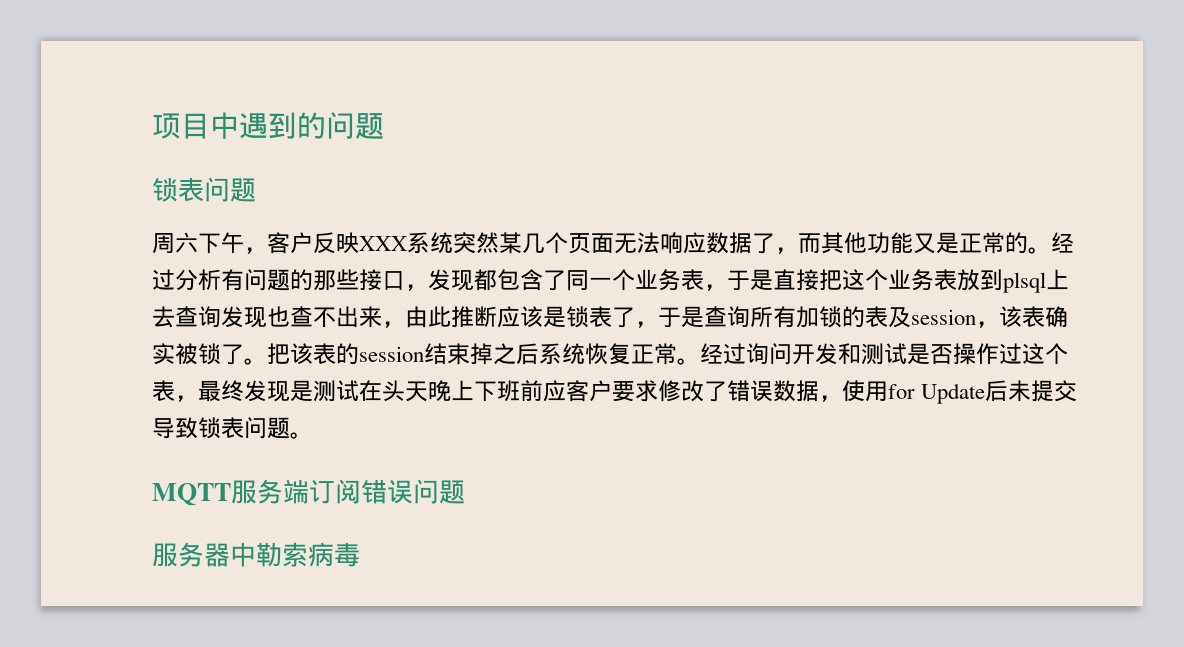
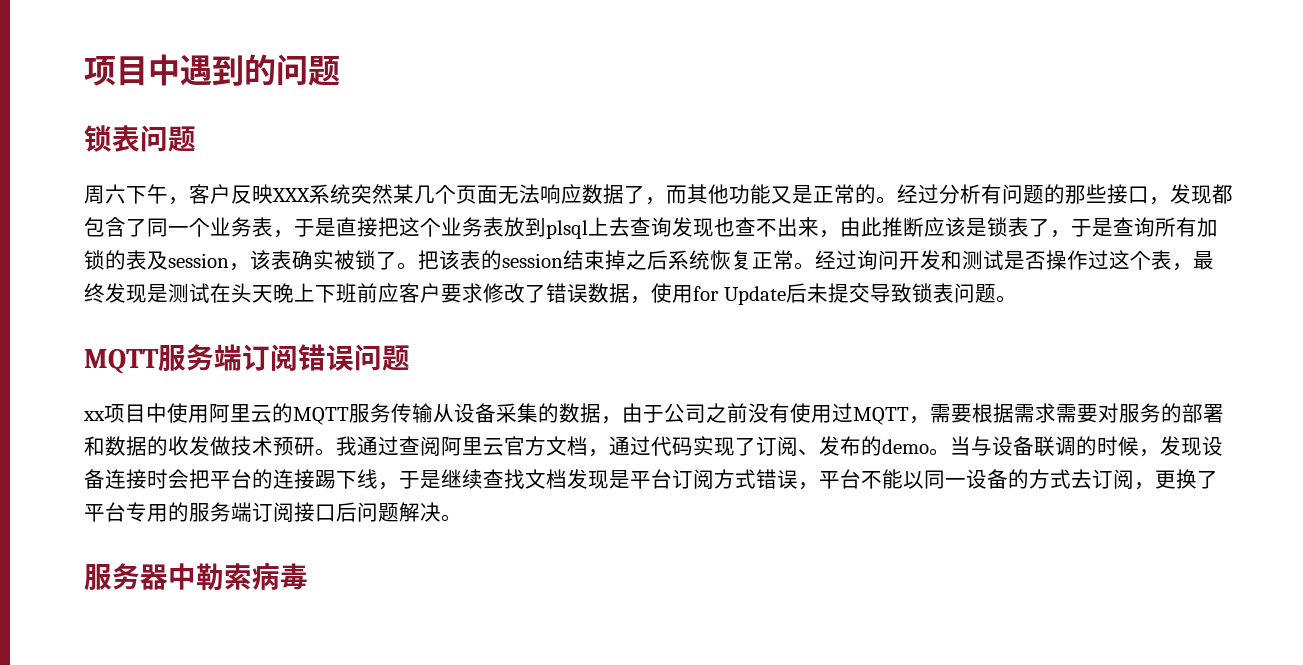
+ xx项目中使用阿里云的MQTT服务传输从设备采集的数据，由于公司之前没有使用过MQTT，需要根据需求需要对服务的部署和数据的收发做技术预研。我通过查阅阿里云官方文档，通过代码实现了订阅、发布的demo。当与设备联调的时候，发现设备连接时会把平台的连接踢下线，于是继续查找文档发现是平台订阅方式错误，平台不能以同一设备的方式去订阅，更换了平台专用的服务端订阅接口后问题解决。

